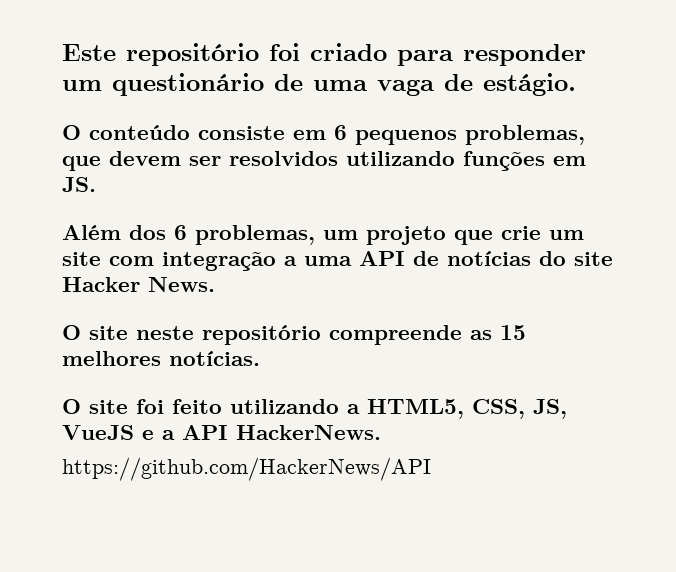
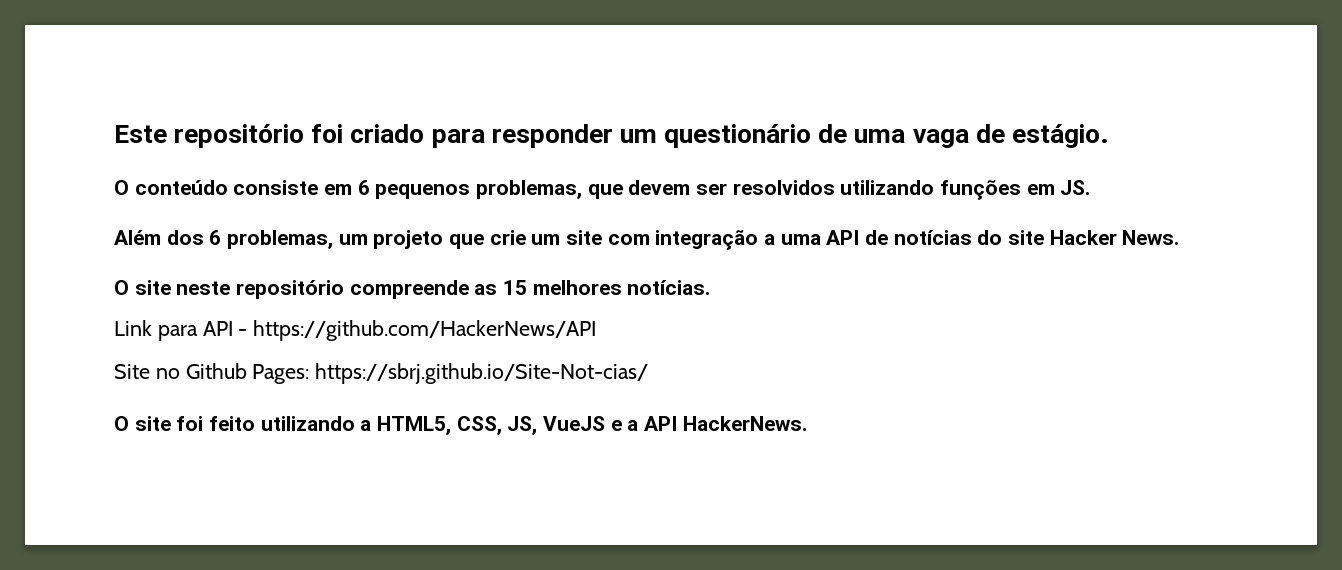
+ Link para API - https://github.com/HackerNews/API
+ Site no Github Pages: https://sbrj.github.io/Site-Not-cias/
- https://github.com/HackerNews/API

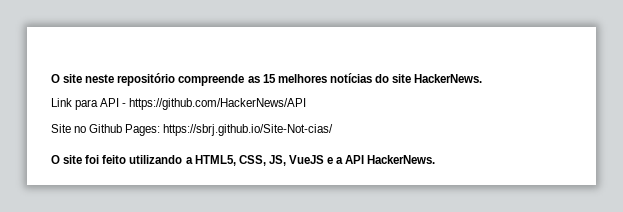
- Este repositório foi criado para responder um questionário de uma vaga de estágio.
- O conteúdo consiste em 6 pequenos problemas, que devem ser resolvidos utilizando funções em JS.
- Além dos 6 problemas, um projeto que crie um site com integração a uma API de notícias do site Hacker News.
- O site neste repositório compreende as 15 melhores notícias.
+ O site neste repositório compreende as 15 melhores notícias do site HackerNews.

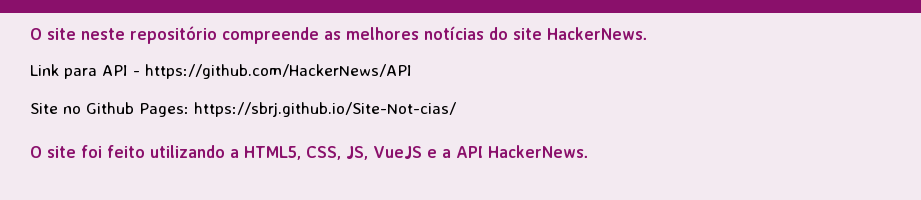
- O site neste repositório compreende as 15 melhores notícias do site HackerNews.
+ O site neste repositório compreende as melhores notícias do site HackerNews.

